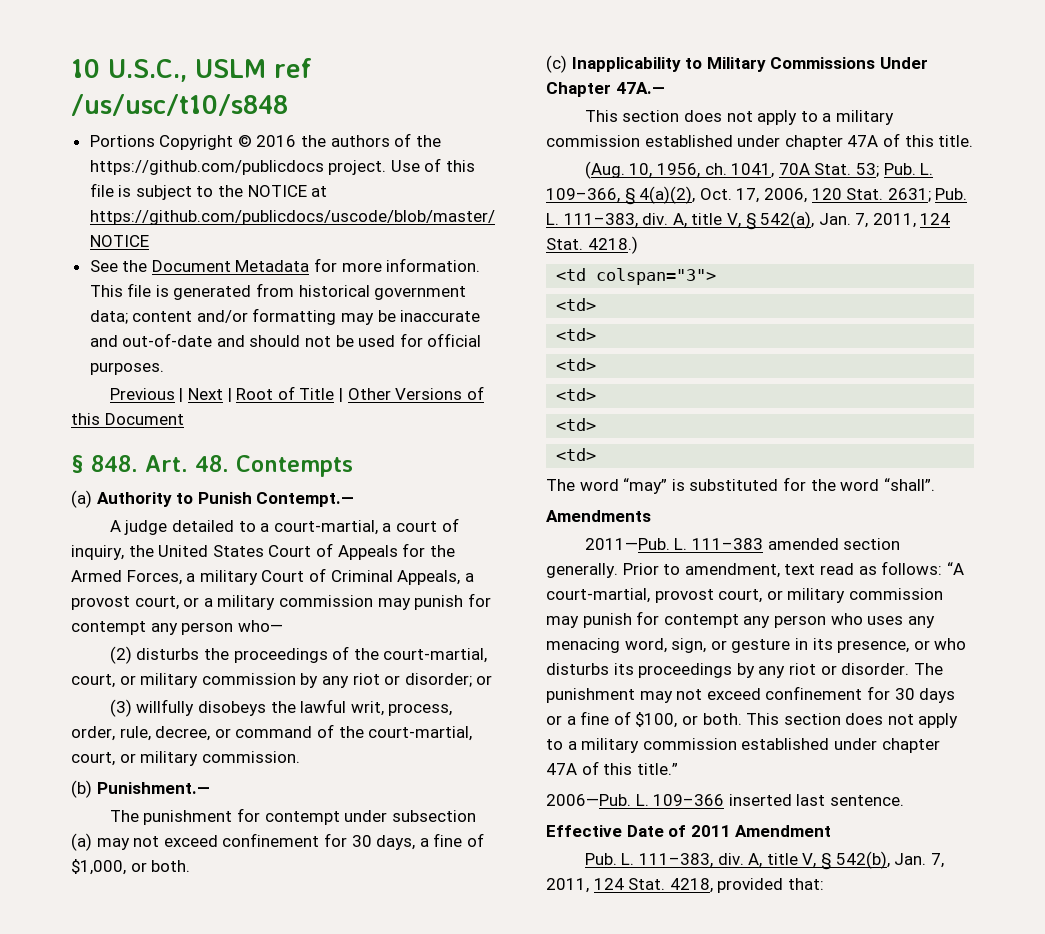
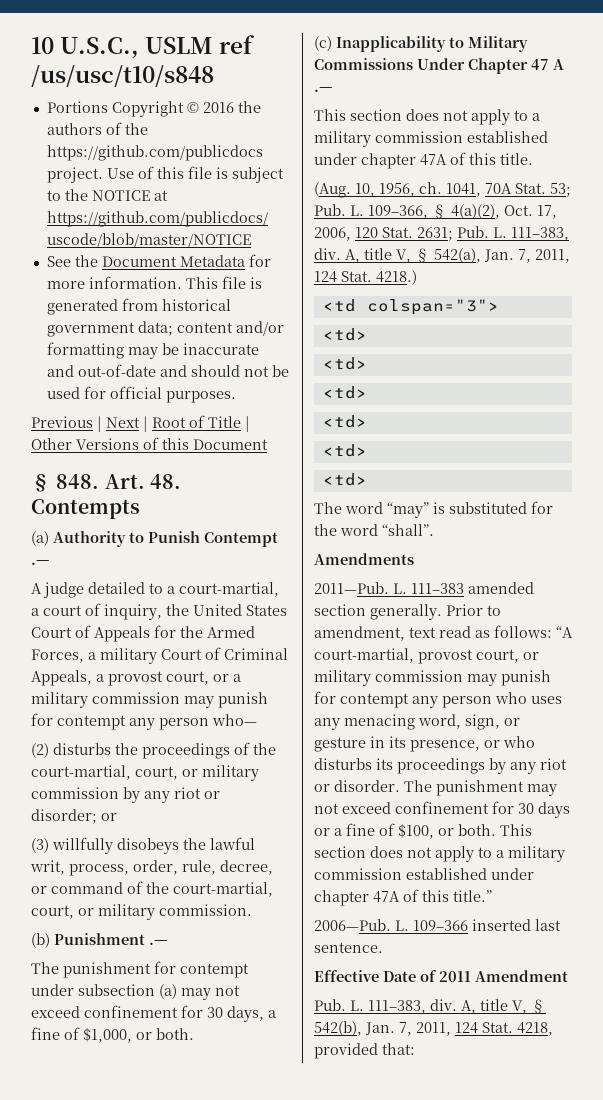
- (a) Authority to Punish Contempt.—
+ (a) Authority to Punish Contempt .—
- (b) Punishment.—
+ (b) Punishment .—
- (c) Inapplicability to Military Commissions Under Chapter 47A.—
+ (c) Inapplicability to Military Commissions Under Chapter 47 A .—

